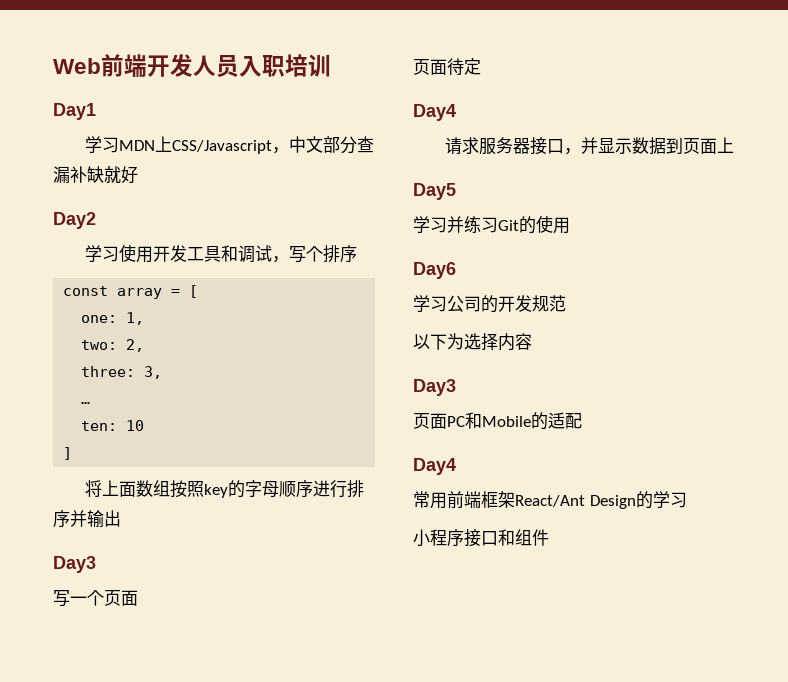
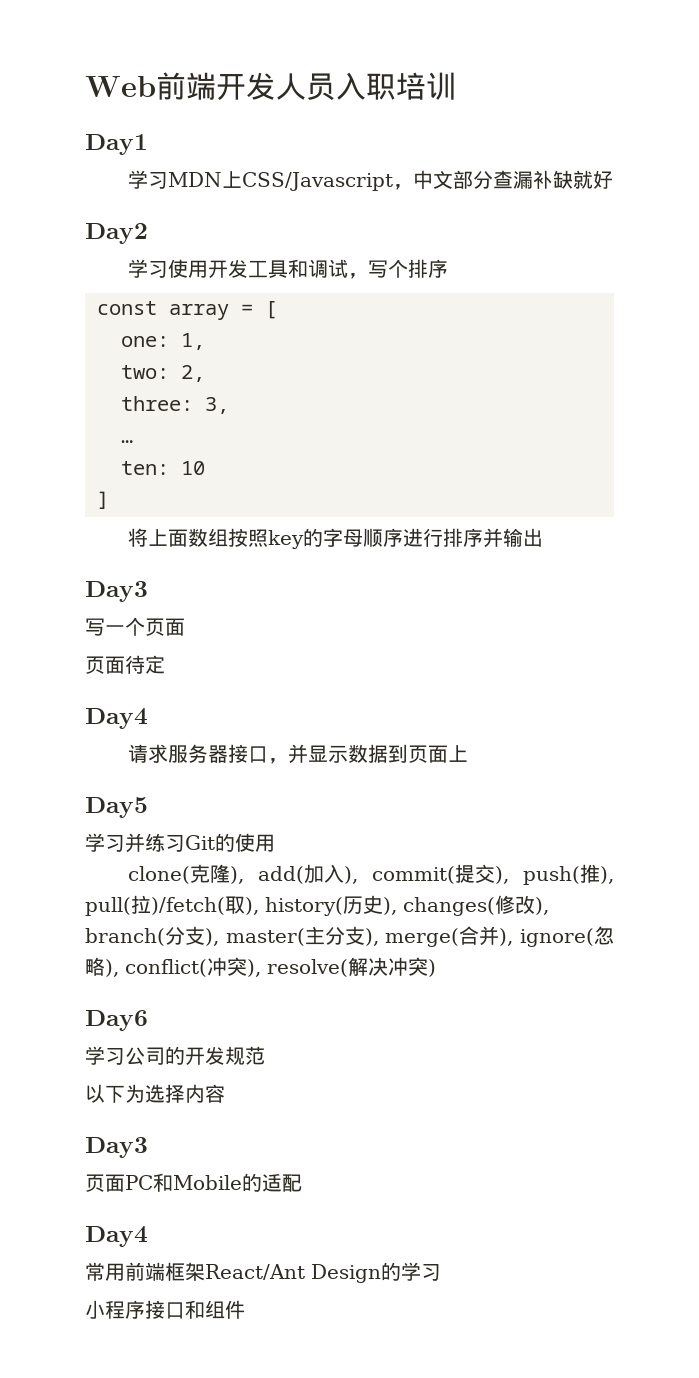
+ clone(克隆), add(加入), commit(提交), push(推), pull(拉)/fetch(取), history(历史), changes(修改), branch(分支), master(主分支), merge(合并), ignore(忽略), conflict(冲突), resolve(解决冲突)

